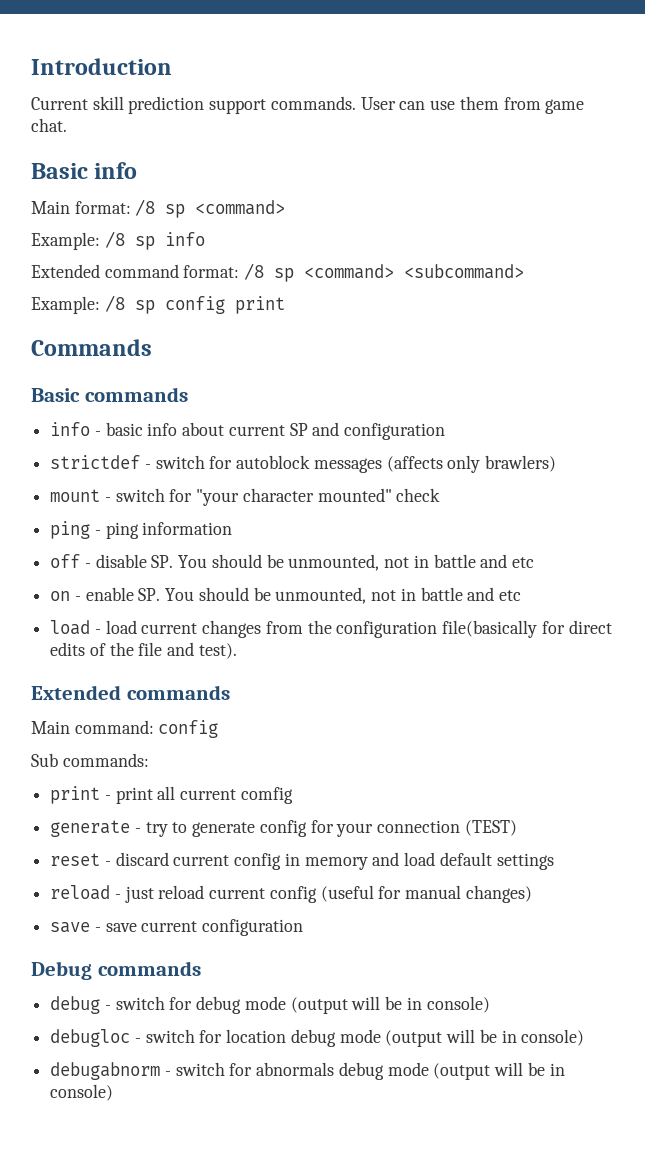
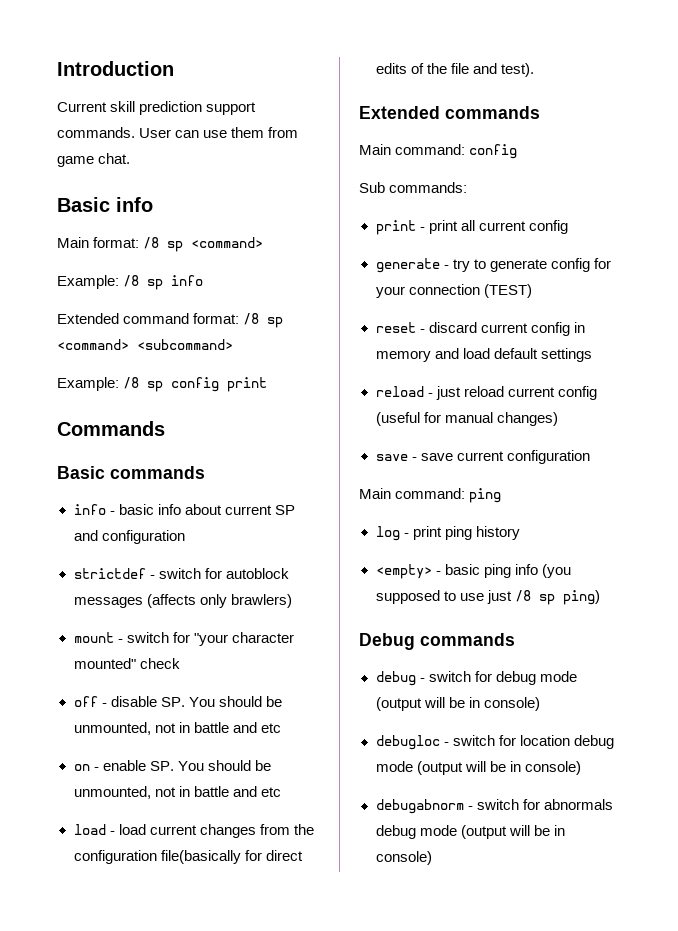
- ping - ping information
- print - print all current comfig
+ print - print all current config
+ Main command: ping
+ log - print ping history
+ <empty> - basic ping info (you supposed to use just /8 sp ping)

